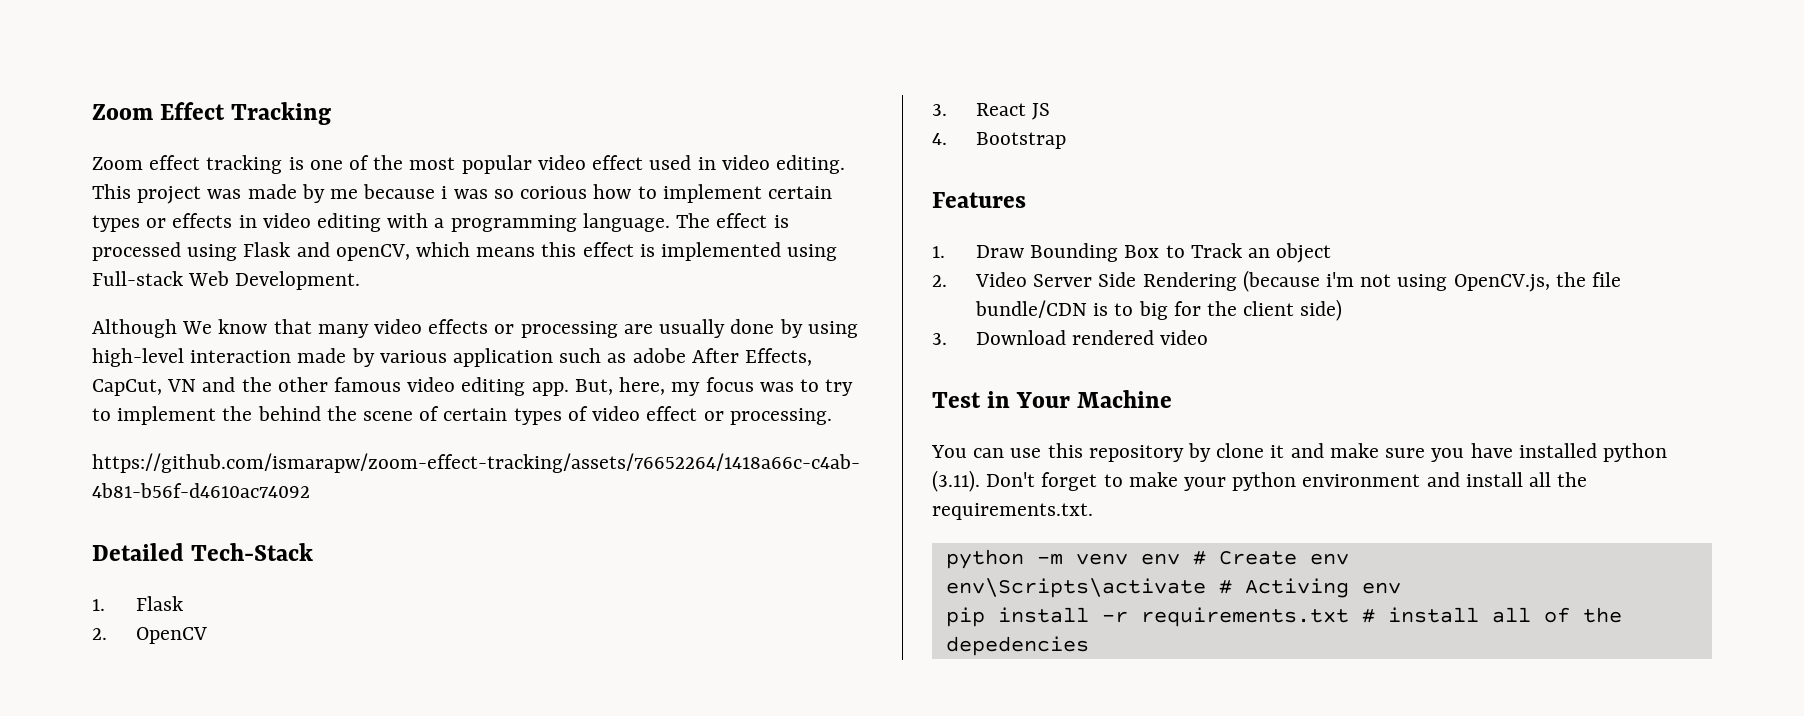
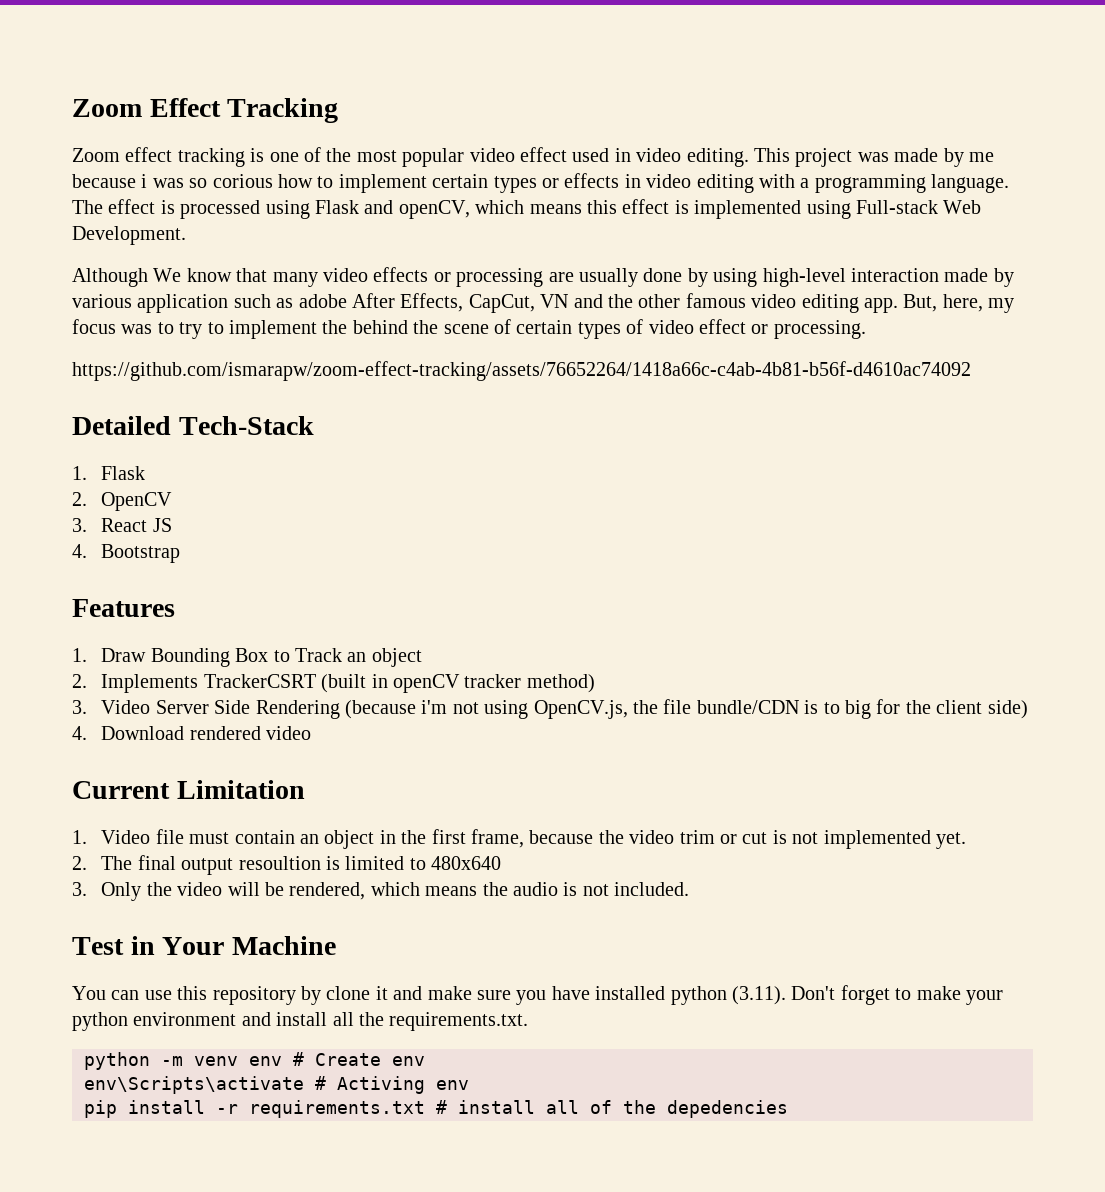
- 2. Video Server Side Rendering (because i'm not using OpenCV.js, the file bundle/CDN is to big for the client side)
+ 2. Implements TrackerCSRT (built in openCV tracker method)
+ 3. Video Server Side Rendering (because i'm not using OpenCV.js, the file bundle/CDN is to big for the client side)
- 3. Download rendered video
+ 4. Download rendered video
+ Current Limitation
+ 1. Video file must contain an object in the first frame, because the video trim or cut is not implemented yet.
+ 2. The final output resoultion is limited to 480x640
+ 3. Only the video will be rendered, which means the audio is not included.

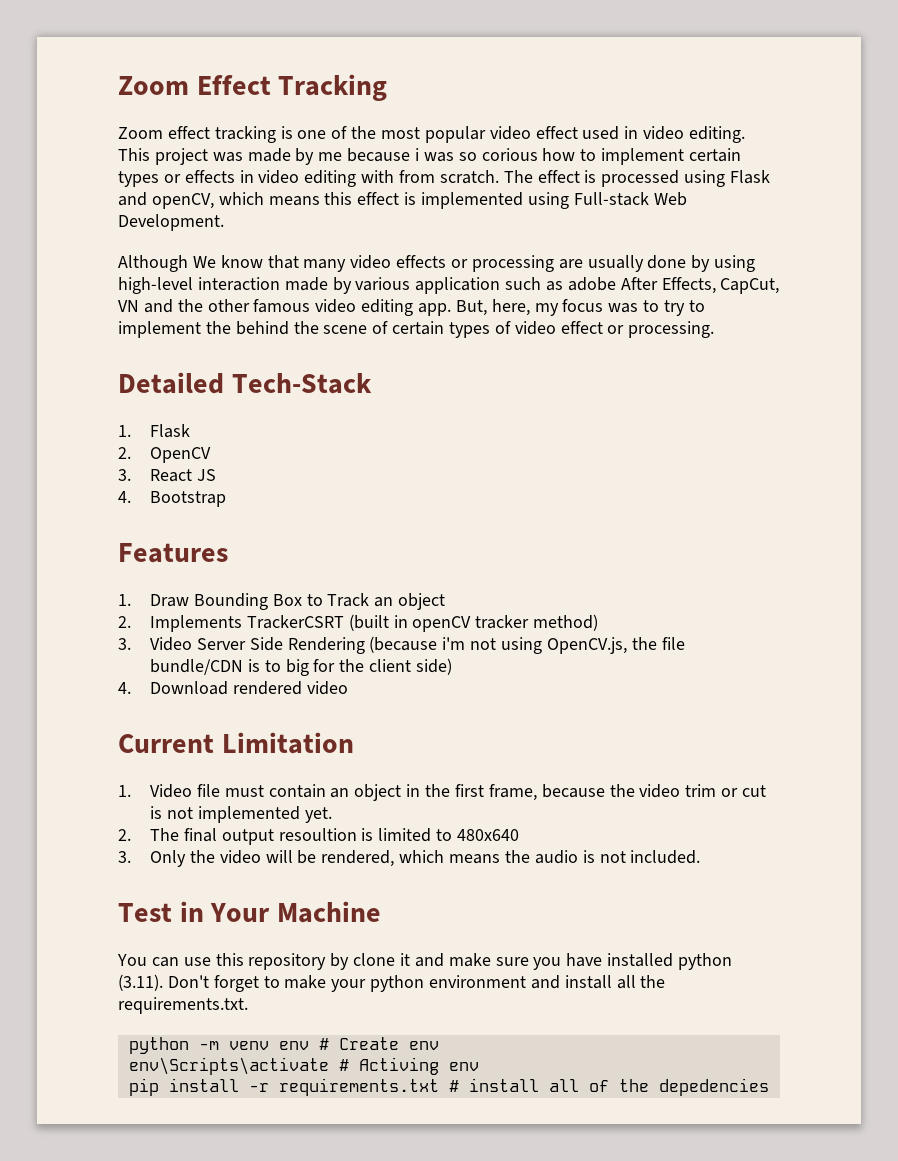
- This project was made by me because i was so corious how to implement certain types or effects in video editing with a programming language.
+ This project was made by me because i was so corious how to implement certain types or effects in video editing with from scratch.
- https://github.com/ismarapw/zoom-effect-tracking/assets/76652264/1418a66c-c4ab-4b81-b56f-d4610ac74092

